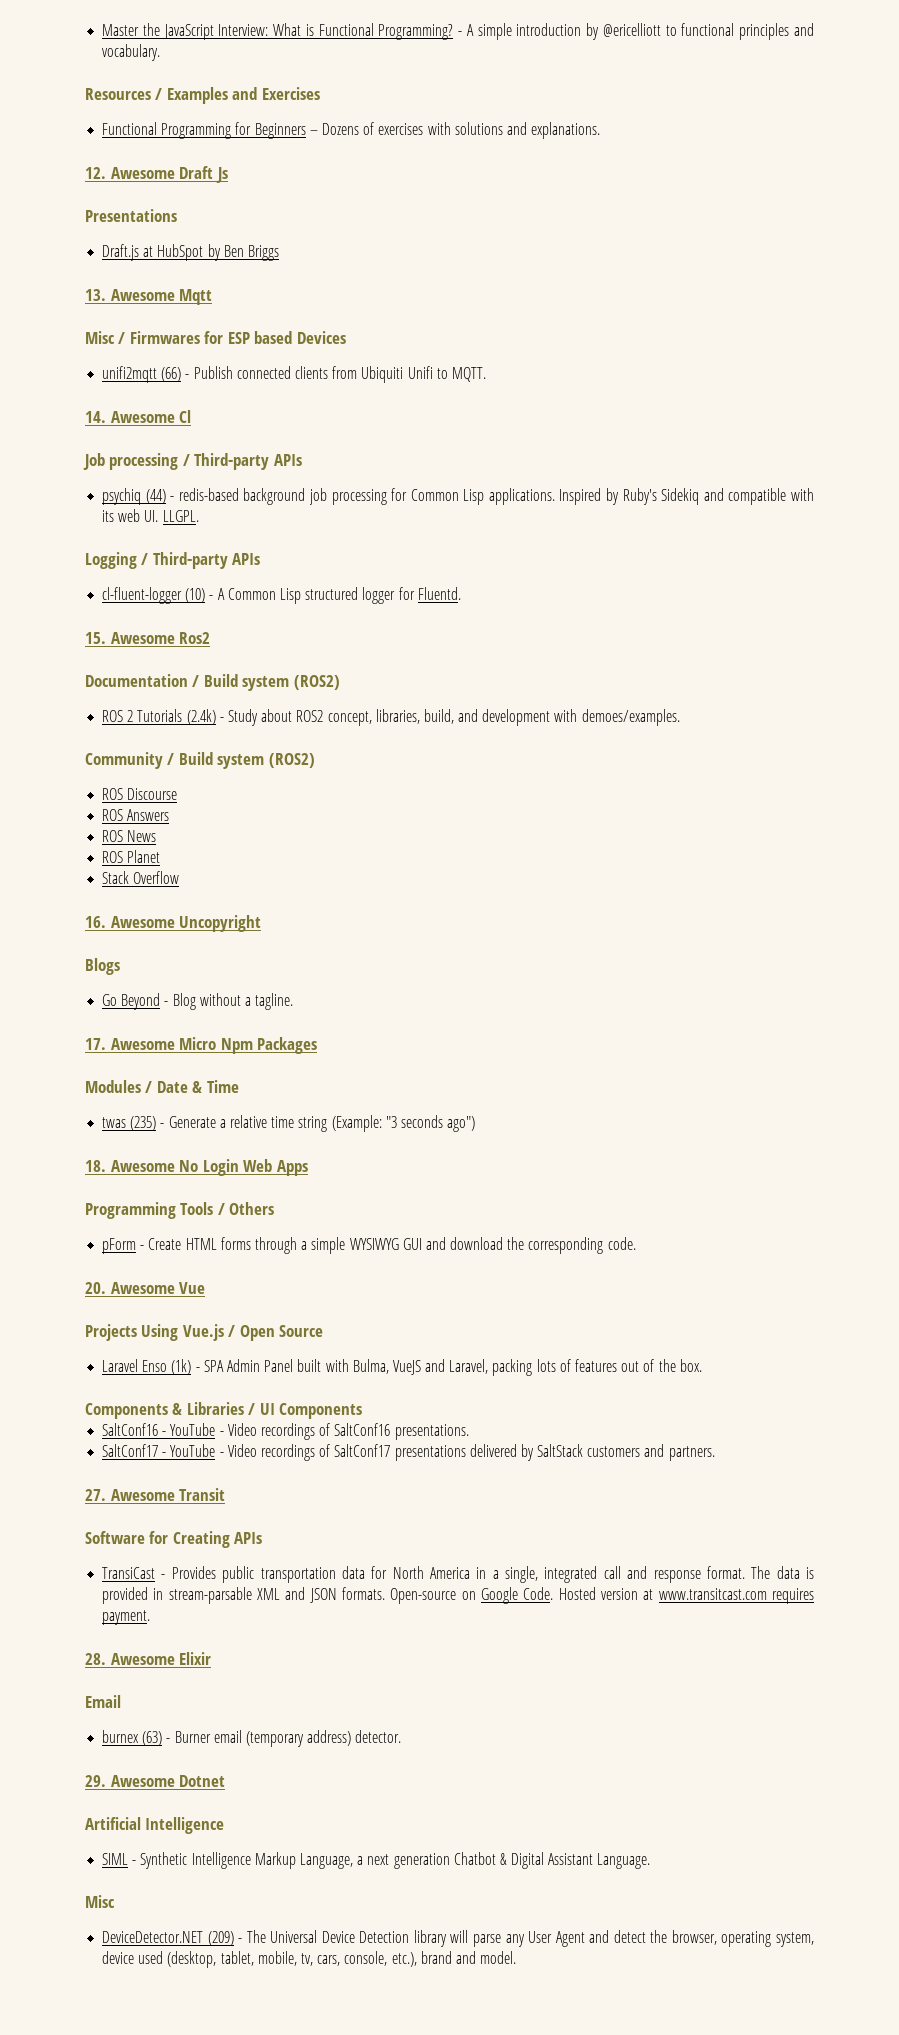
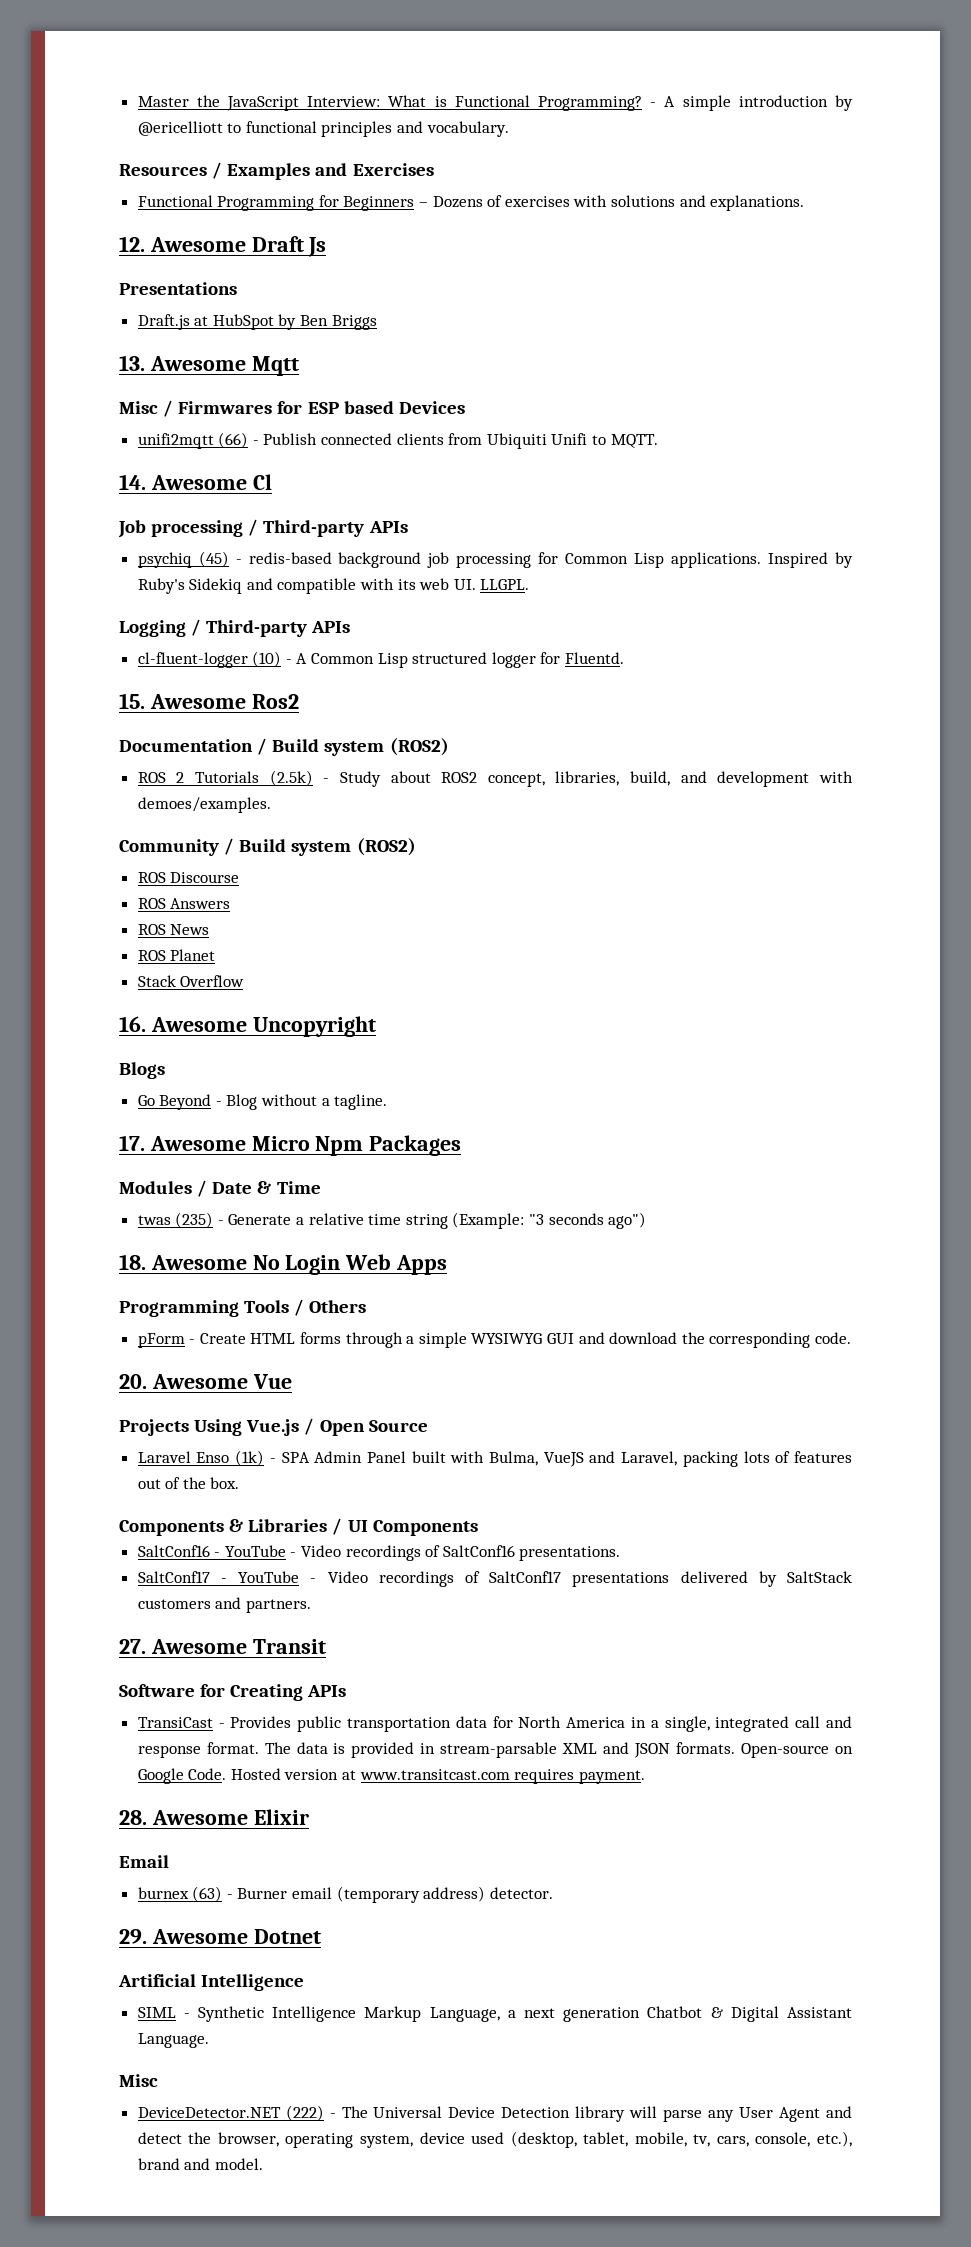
- psychiq (44) - redis-based background job processing for Common Lisp applications.
+ psychiq (45) - redis-based background job processing for Common Lisp applications.
- ROS 2 Tutorials (2.4k) - Study about ROS2 concept, libraries, build, and development with demoes/examples.
+ ROS 2 Tutorials (2.5k) - Study about ROS2 concept, libraries, build, and development with demoes/examples.
- DeviceDetector.NET (209) - The Universal Device Detection library will parse any User Agent and detect the browser, operating system, device used (desktop, tablet, mobile, tv, cars, console, etc.), brand and model.
+ DeviceDetector.NET (222) - The Universal Device Detection library will parse any User Agent and detect the browser, operating system, device used (desktop, tablet, mobile, tv, cars, console, etc.), brand and model.

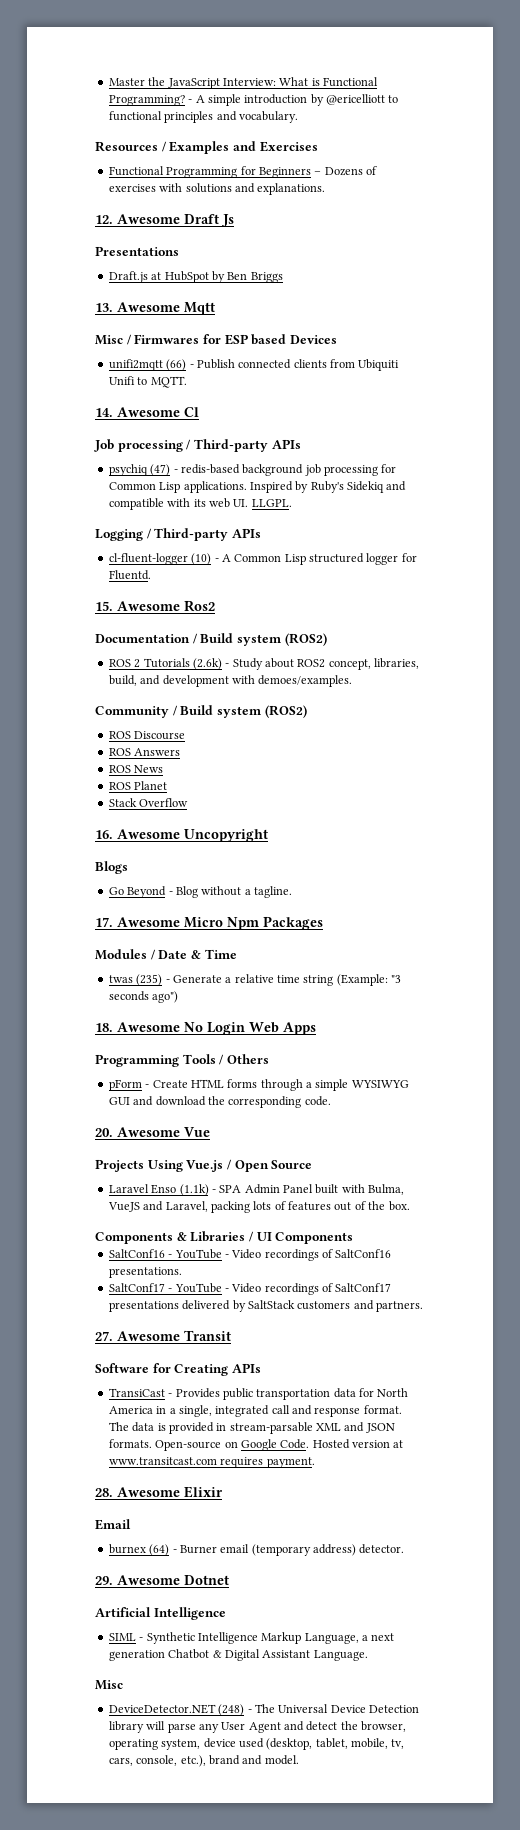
- psychiq (45) - redis-based background job processing for Common Lisp applications.
+ psychiq (47) - redis-based background job processing for Common Lisp applications.
- ROS 2 Tutorials (2.5k) - Study about ROS2 concept, libraries, build, and development with demoes/examples.
+ ROS 2 Tutorials (2.6k) - Study about ROS2 concept, libraries, build, and development with demoes/examples.
- Laravel Enso (1k) - SPA Admin Panel built with Bulma, VueJS and Laravel, packing lots of features out of the box.
+ Laravel Enso (1.1k) - SPA Admin Panel built with Bulma, VueJS and Laravel, packing lots of features out of the box.
- burnex (63) - Burner email (temporary address) detector.
+ burnex (64) - Burner email (temporary address) detector.
- DeviceDetector.NET (222) - The Universal Device Detection library will parse any User Agent and detect the browser, operating system, device used (desktop, tablet, mobile, tv, cars, console, etc.), brand and model.
+ DeviceDetector.NET (248) - The Universal Device Detection library will parse any User Agent and detect the browser, operating system, device used (desktop, tablet, mobile, tv, cars, console, etc.), brand and model.

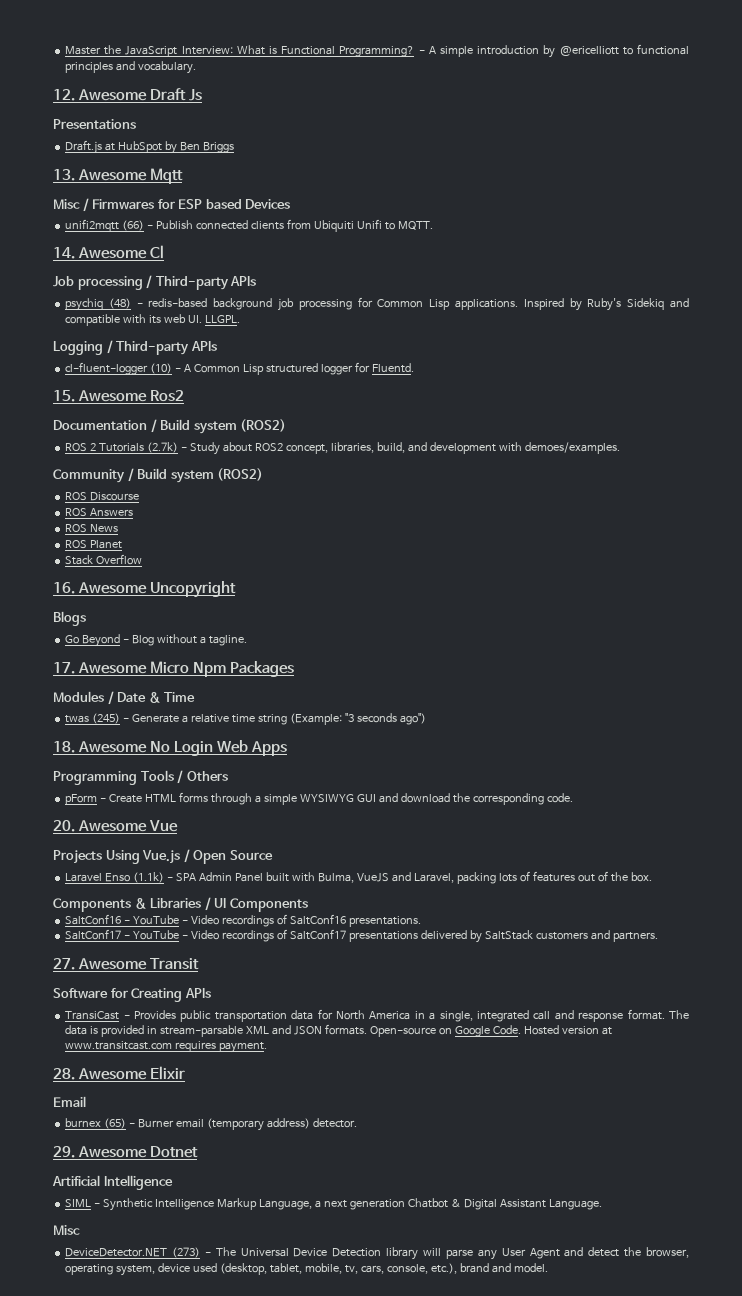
- Resources / Examples and Exercises
- Functional Programming for Beginners – Dozens of exercises with solutions and explanations.
- psychiq (47) - redis-based background job processing for Common Lisp applications.
+ psychiq (48) - redis-based background job processing for Common Lisp applications.
- ROS 2 Tutorials (2.6k) - Study about ROS2 concept, libraries, build, and development with demoes/examples.
+ ROS 2 Tutorials (2.7k) - Study about ROS2 concept, libraries, build, and development with demoes/examples.
- twas (235) - Generate a relative time string (Example: "3 seconds ago")
+ twas (245) - Generate a relative time string (Example: "3 seconds ago")
- burnex (64) - Burner email (temporary address) detector.
+ burnex (65) - Burner email (temporary address) detector.
- DeviceDetector.NET (248) - The Universal Device Detection library will parse any User Agent and detect the browser, operating system, device used (desktop, tablet, mobile, tv, cars, console, etc.), brand and model.
+ DeviceDetector.NET (273) - The Universal Device Detection library will parse any User Agent and detect the browser, operating system, device used (desktop, tablet, mobile, tv, cars, console, etc.), brand and model.

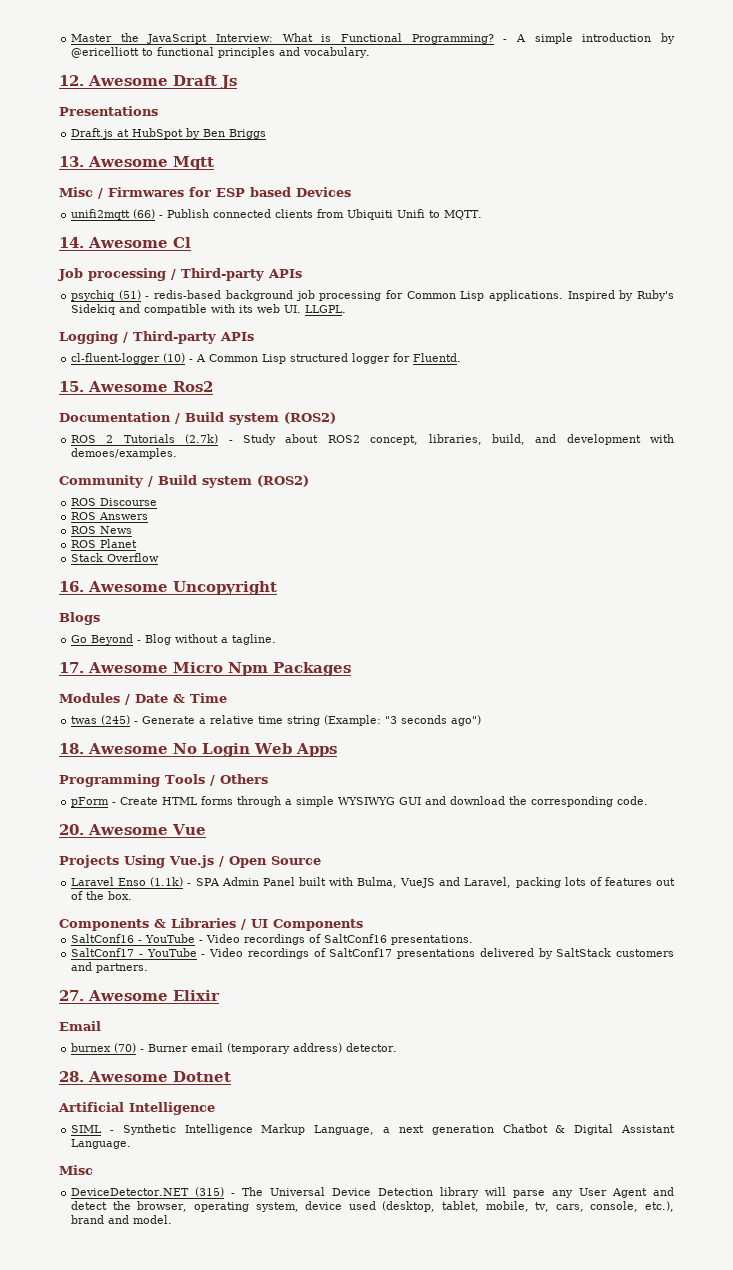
- psychiq (48) - redis-based background job processing for Common Lisp applications.
+ psychiq (51) - redis-based background job processing for Common Lisp applications.
- 27. Awesome Transit
- Software for Creating APIs
- TransiCast - Provides public transportation data for North America in a single, integrated call and response format. The data is provided in stream-parsable XML and JSON formats. Open-source on Google Code. Hosted version at www.transitcast.com requires payment.
- 28. Awesome Elixir
+ 27. Awesome Elixir
- burnex (65) - Burner email (temporary address) detector.
+ burnex (70) - Burner email (temporary address) detector.
- 29. Awesome Dotnet
+ 28. Awesome Dotnet
- DeviceDetector.NET (273) - The Universal Device Detection library will parse any User Agent and detect the browser, operating system, device used (desktop, tablet, mobile, tv, cars, console, etc.), brand and model.
+ DeviceDetector.NET (315) - The Universal Device Detection library will parse any User Agent and detect the browser, operating system, device used (desktop, tablet, mobile, tv, cars, console, etc.), brand and model.

